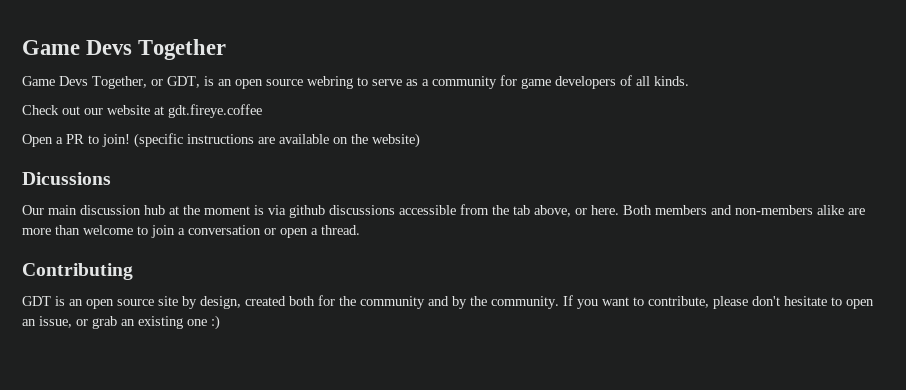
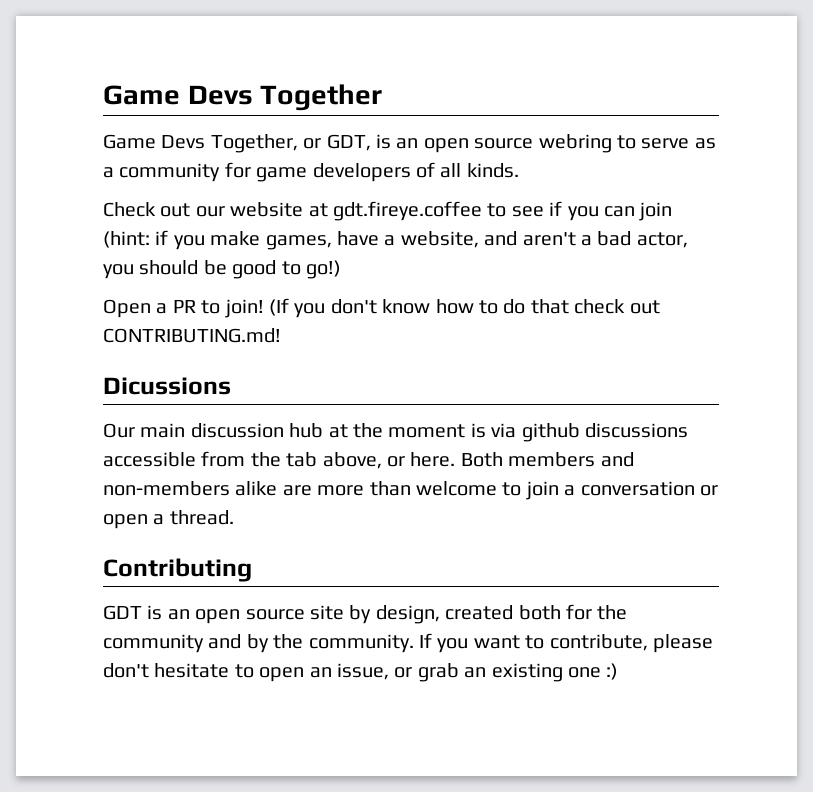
- Check out our website at gdt.fireye.coffee
+ Check out our website at gdt.fireye.coffee to see if you can join (hint: if you make games, have a website, and aren't a bad actor, you should be good to go!)
- (specific instructions are available on the website)
+ (If you don't know how to do that check out CONTRIBUTING.md!

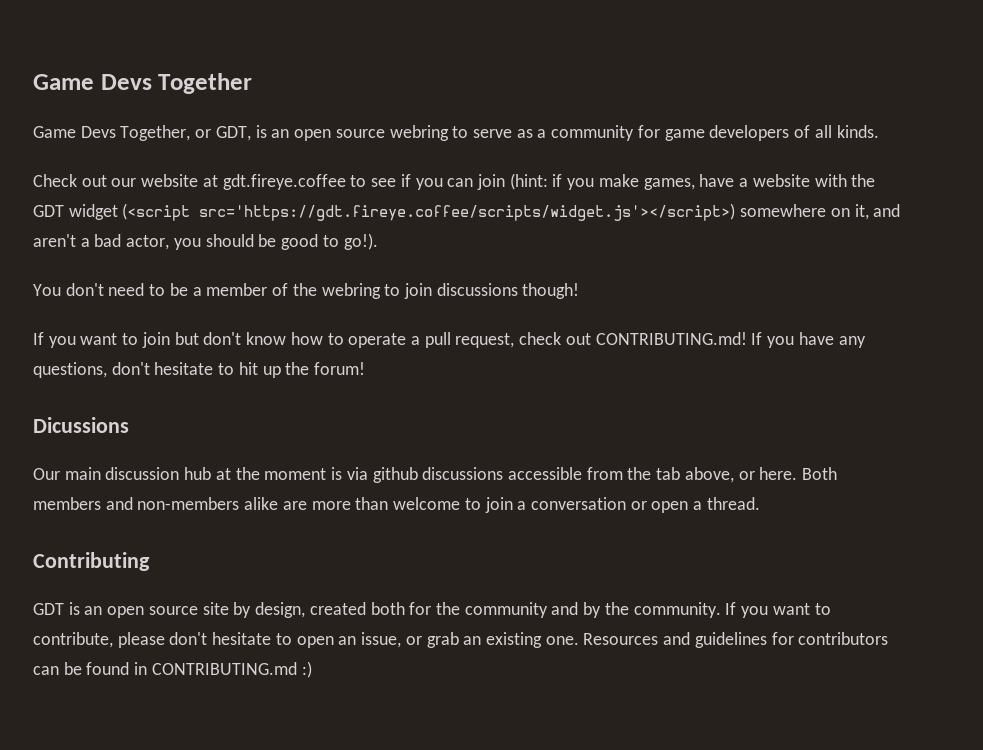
- Check out our website at gdt.fireye.coffee to see if you can join (hint: if you make games, have a website, and aren't a bad actor, you should be good to go!)
- Open a PR to join! (If you don't know how to do that check out CONTRIBUTING.md!
+ Check out our website at gdt.fireye.coffee to see if you can join (hint: if you make games, have a website with the GDT widget (<script src='https://gdt.fireye.coffee/scripts/widget.js'></script>) somewhere on it, and aren't a bad actor, you should be good to go!).
+ You don't need to be a member of the webring to join discussions though!
+ If you want to join but don't know how to operate a pull request, check out CONTRIBUTING.md! If you have any questions, don't hesitate to hit up the forum!
- If you want to contribute, please don't hesitate to open an issue, or grab an existing one :)
+ If you want to contribute, please don't hesitate to open an issue, or grab an existing one. Resources and guidelines for contributors can be found in CONTRIBUTING.md :)

